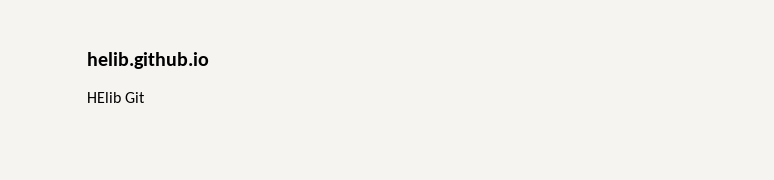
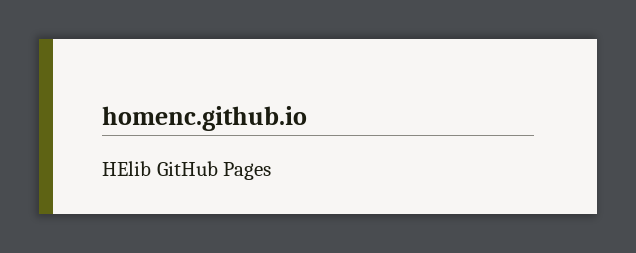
- helib.github.io
+ homenc.github.io
- HElib Git
+ HElib GitHub Pages

